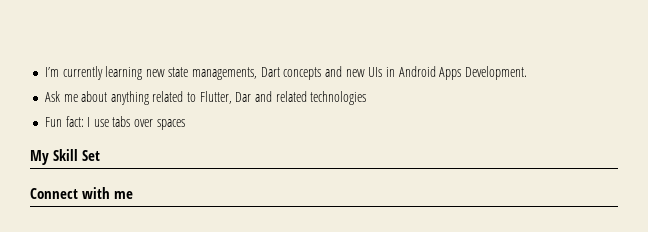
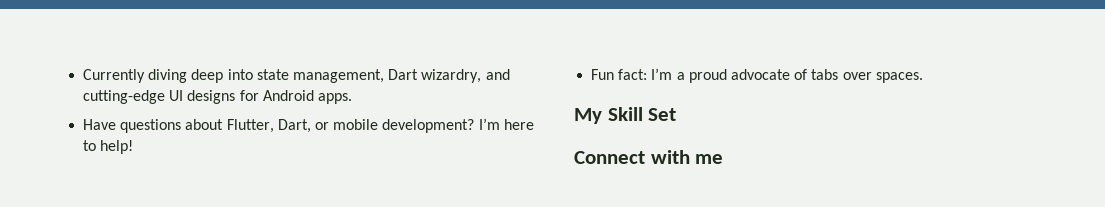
- I’m currently learning new state managements, Dart concepts and new UIs in Android Apps Development.
- Ask me about anything related to Flutter, Dar and related technologies
- Fun fact: I use tabs over spaces
+ Currently diving deep into state management, Dart wizardry, and cutting-edge UI designs for Android apps.
+ Have questions about Flutter, Dart, or mobile development? I’m here to help!
+ Fun fact: I’m a proud advocate of tabs over spaces.

